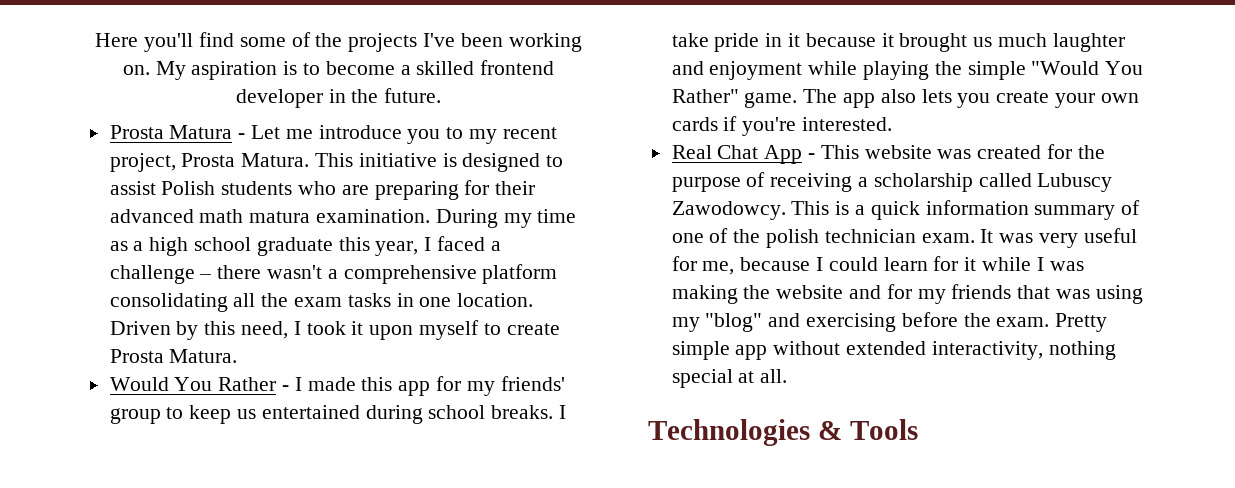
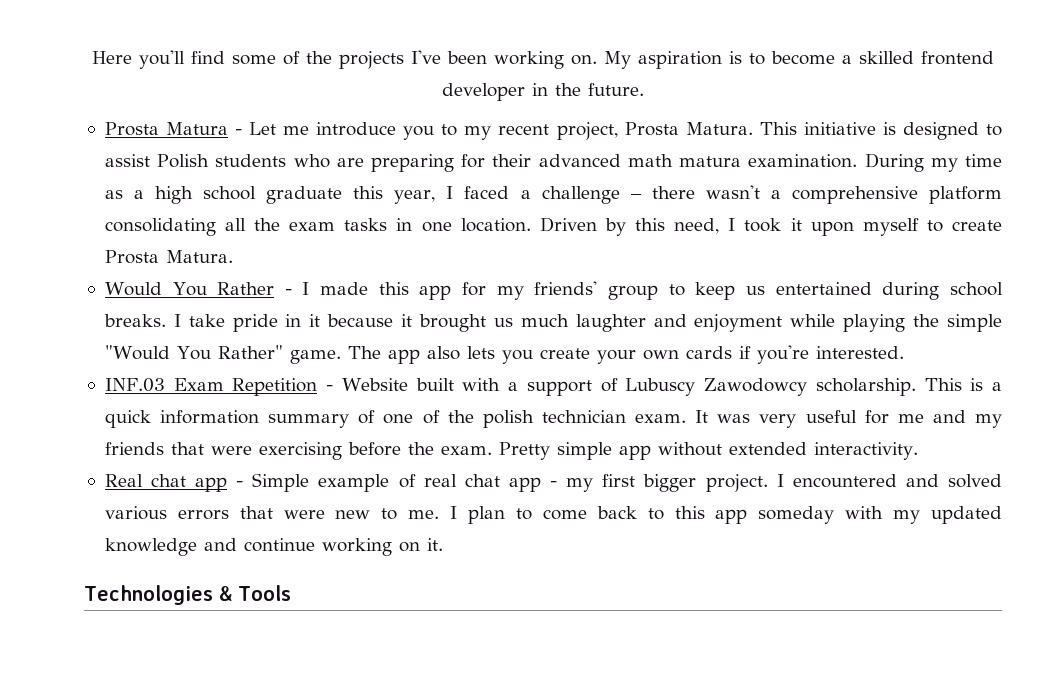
- Real Chat App - This website was created for the purpose of receiving a scholarship called Lubuscy Zawodowcy.
+ INF.03 Exam Repetition - Website built with a support of Lubuscy Zawodowcy scholarship.
- It was very useful for me, because I could learn for it while I was making the website and for my friends that was using my "blog" and exercising before the exam.
+ It was very useful for me and my friends that were exercising before the exam.
- Pretty simple app without extended interactivity, nothing special at all.
+ Pretty simple app without extended interactivity.
+ Real chat app - Simple example of real chat app - my first bigger project. I encountered and solved various errors that were new to me. I plan to come back to this app someday with my updated knowledge and continue working on it.

